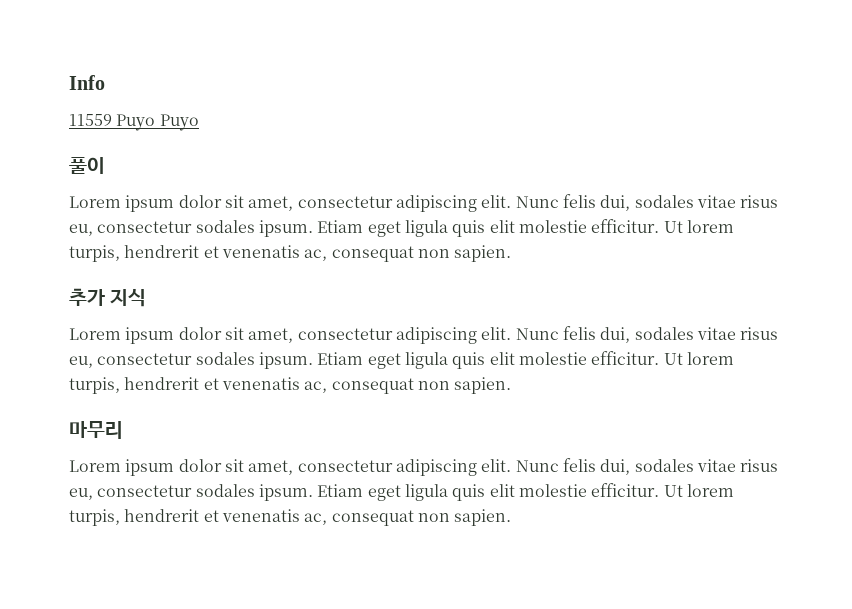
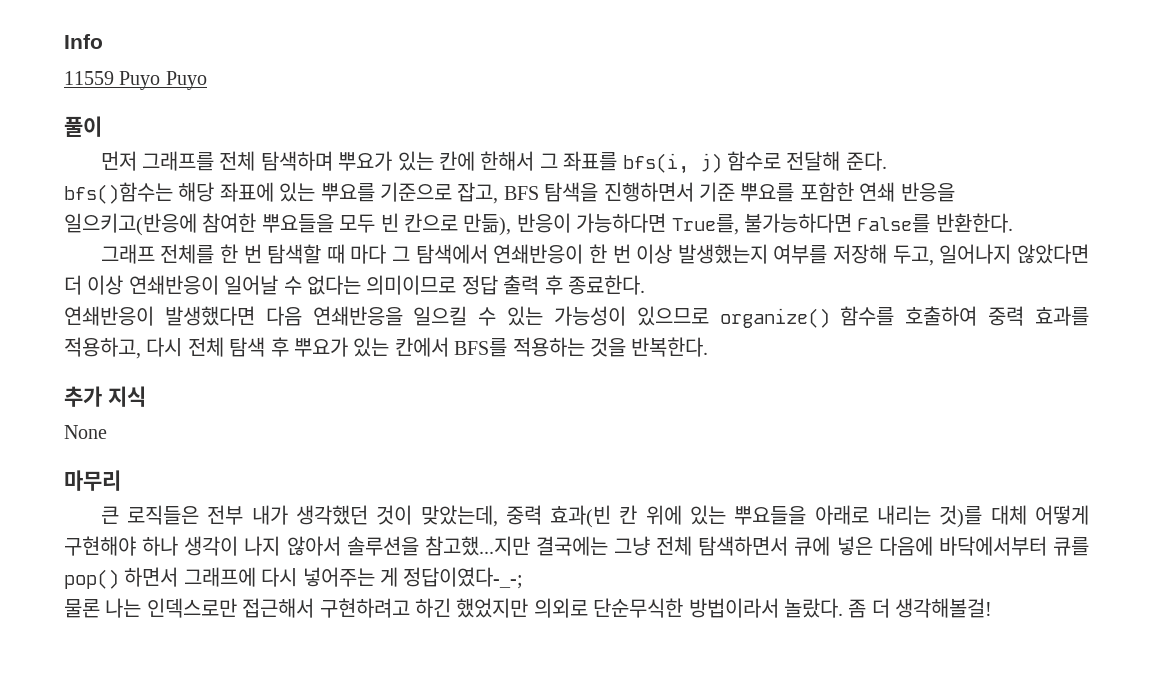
  풀이
- Lorem ipsum dolor sit amet, consectetur adipiscing elit. Nunc felis dui, sodales vitae risus eu, consectetur sodales ipsum. Etiam eget ligula quis elit molestie efficitur. Ut lorem turpis, hendrerit et venenatis ac, consequat non sapien.
+ 먼저 그래프를 전체 탐색하며 뿌요가 있는 칸에 한해서 그 좌표를 bfs(i, j) 함수로 전달해 준다.
+ bfs()함수는 해당 좌표에 있는 뿌요를 기준으로 잡고, BFS 탐색을 진행하면서 기준 뿌요를 포함한 연쇄 반응을 일으키고(반응에 참여한 뿌요들을 모두 빈 칸으로 만듦), 반응이 가능하다면 True를, 불가능하다면 False를 반환한다.
+ 그래프 전체를 한 번 탐색할 때 마다 그 탐색에서 연쇄반응이 한 번 이상 발생했는지 여부를 저장해 두고, 일어나지 않았다면 더 이상 연쇄반응이 일어날 수 없다는 의미이므로 정답 출력 후 종료한다.
+ 연쇄반응이 발생했다면 다음 연쇄반응을 일으킬 수 있는 가능성이 있으므로 organize() 함수를 호출하여 중력 효과를 적용하고, 다시 전체 탐색 후 뿌요가 있는 칸에서 BFS를 적용하는 것을 반복한다.
  추가 지식
- Lorem ipsum dolor sit amet, consectetur adipiscing elit. Nunc felis dui, sodales vitae risus eu, consectetur sodales ipsum. Etiam eget ligula quis elit molestie efficitur. Ut lorem turpis, hendrerit et venenatis ac, consequat non sapien.
+ None
  마무리
- Lorem ipsum dolor sit amet, consectetur adipiscing elit. Nunc felis dui, sodales vitae risus eu, consectetur sodales ipsum. Etiam eget ligula quis elit molestie efficitur. Ut lorem turpis, hendrerit et venenatis ac, consequat non sapien.
+ 큰 로직들은 전부 내가 생각했던 것이 맞았는데, 중력 효과(빈 칸 위에 있는 뿌요들을 아래로 내리는 것)를 대체 어떻게 구현해야 하나 생각이 나지 않아서 솔루션을 참고했...지만 결국에는 그냥 전체 탐색하면서 큐에 넣은 다음에 바닥에서부터 큐를 pop() 하면서 그래프에 다시 넣어주는 게 정답이였다-_-;
+ 물론 나는 인덱스로만 접근해서 구현하려고 하긴 했었지만 의외로 단순무식한 방법이라서 놀랐다. 좀 더 생각해볼걸!

